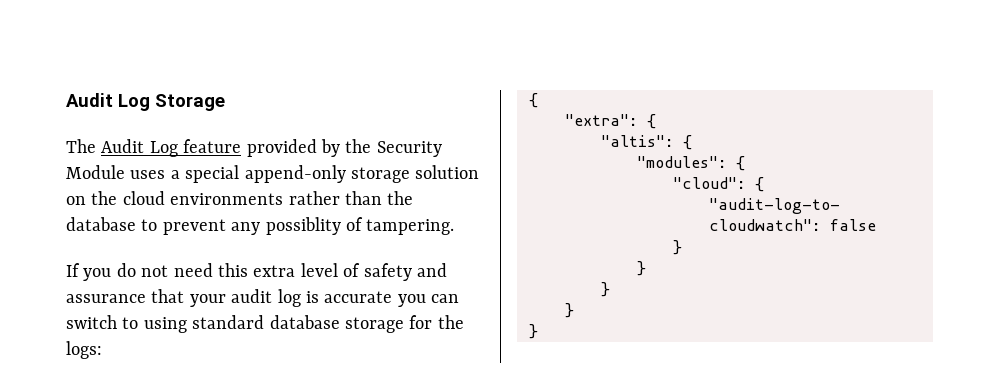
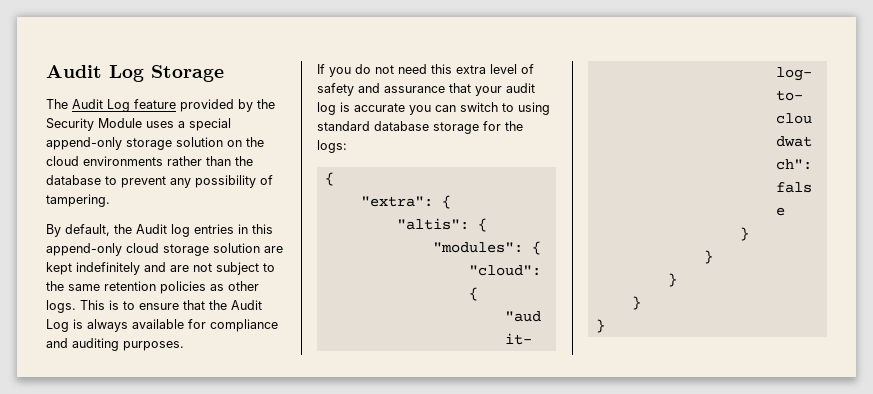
- The Audit Log feature provided by the Security Module uses a special append-only storage solution on the cloud environments rather than the database to prevent any possiblity of tampering.
+ The Audit Log feature provided by the Security Module uses a special append-only storage solution on the cloud environments rather than the database to prevent any possibility of tampering.
+ By default, the Audit log entries in this append-only cloud storage solution are kept indefinitely and are not subject to the same retention policies as other logs. This is to ensure that the Audit Log is always available for compliance and auditing purposes.

